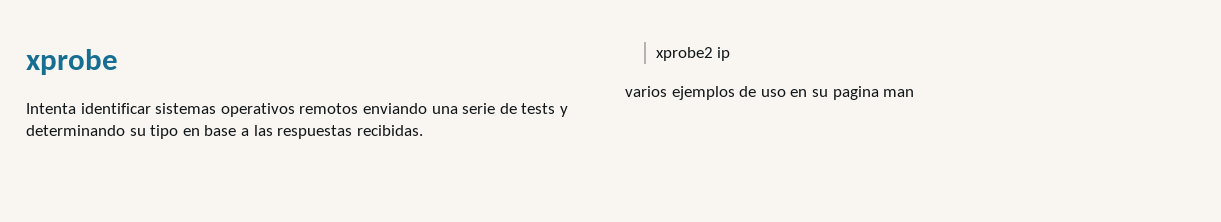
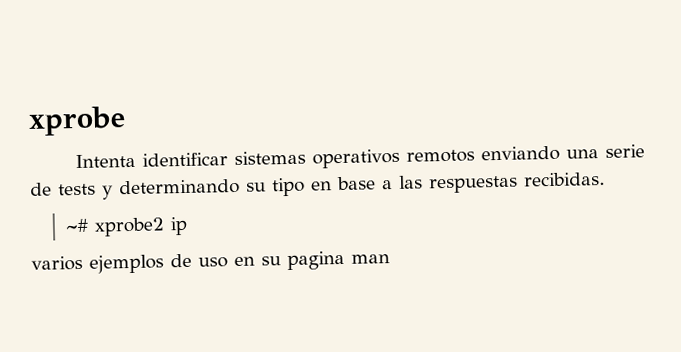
- xprobe2 ip
+ ~# xprobe2 ip

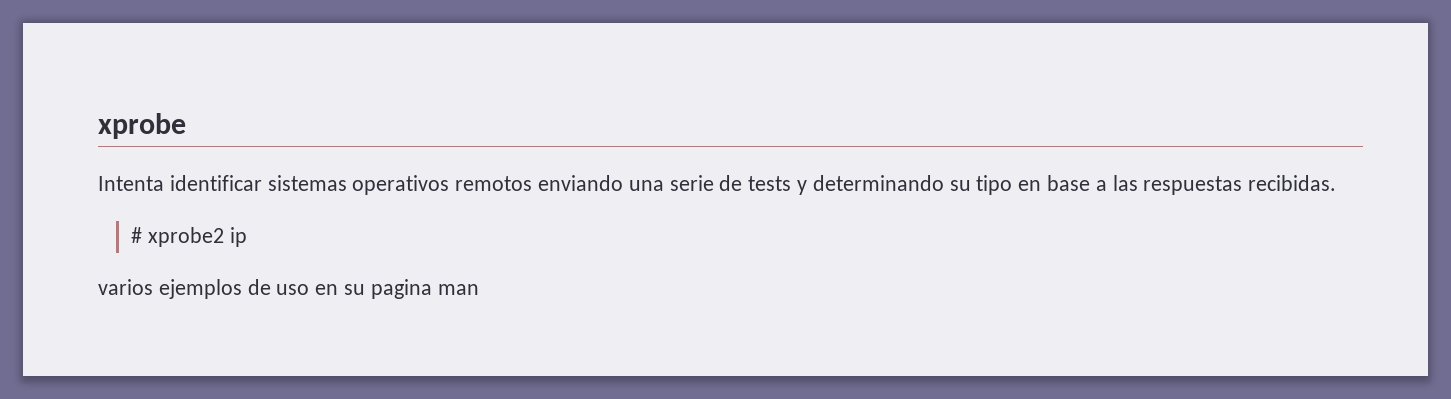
- ~# xprobe2 ip
+ # xprobe2 ip

